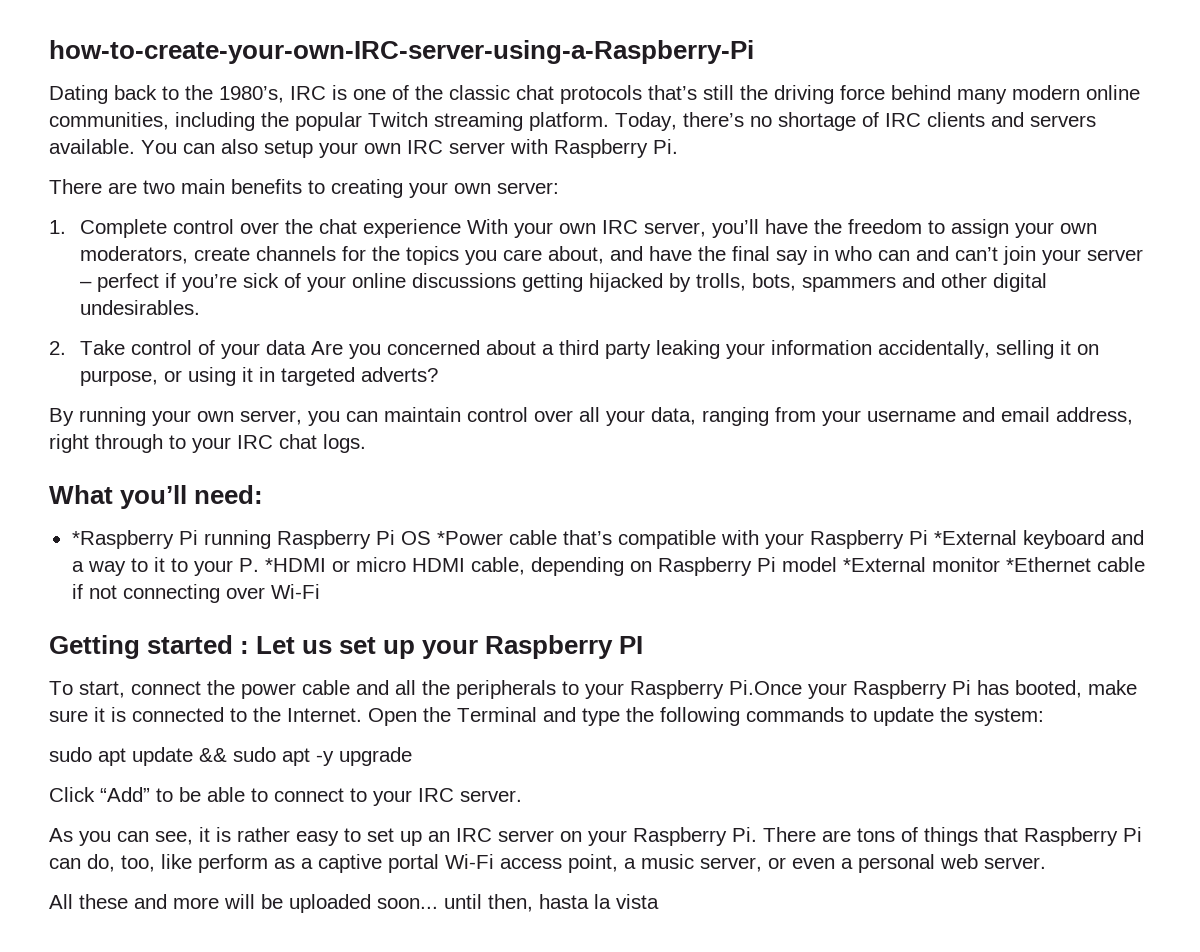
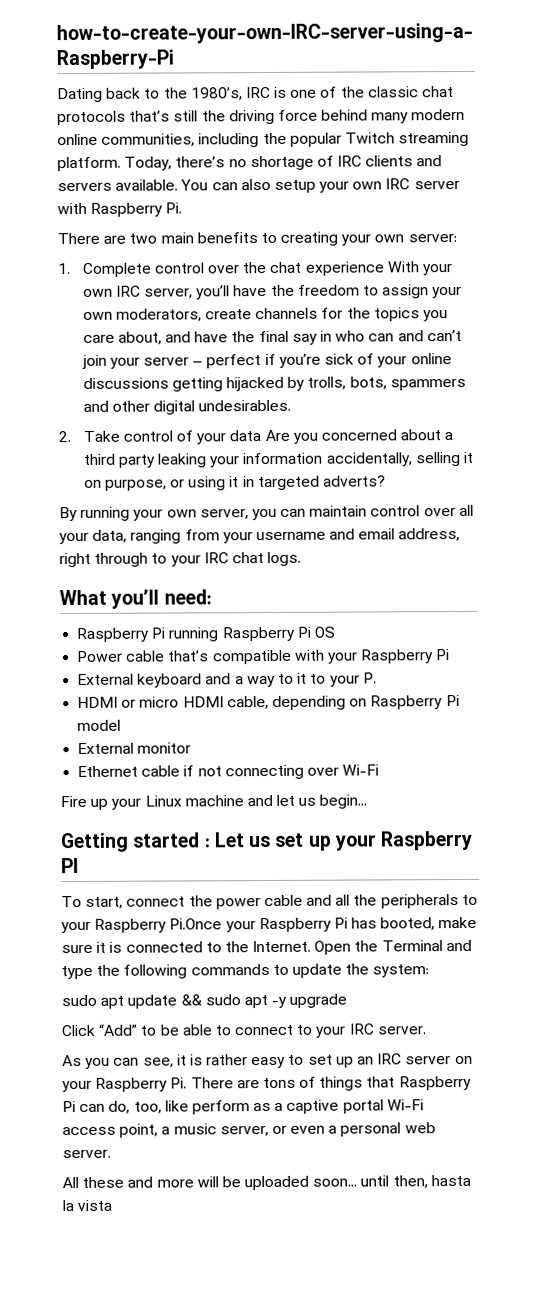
- *Raspberry Pi running Raspberry Pi OS *Power cable that’s compatible with your Raspberry Pi *External keyboard and a way to it to your P. *HDMI or micro HDMI cable, depending on Raspberry Pi model *External monitor *Ethernet cable if not connecting over Wi-Fi
+ Raspberry Pi running Raspberry Pi OS
+ Power cable that’s compatible with your Raspberry Pi
+ External keyboard and a way to it to your P.
+ HDMI or micro HDMI cable, depending on Raspberry Pi model
+ External monitor
+ Ethernet cable if not connecting over Wi-Fi
+ Fire up your Linux machine and let us begin...

